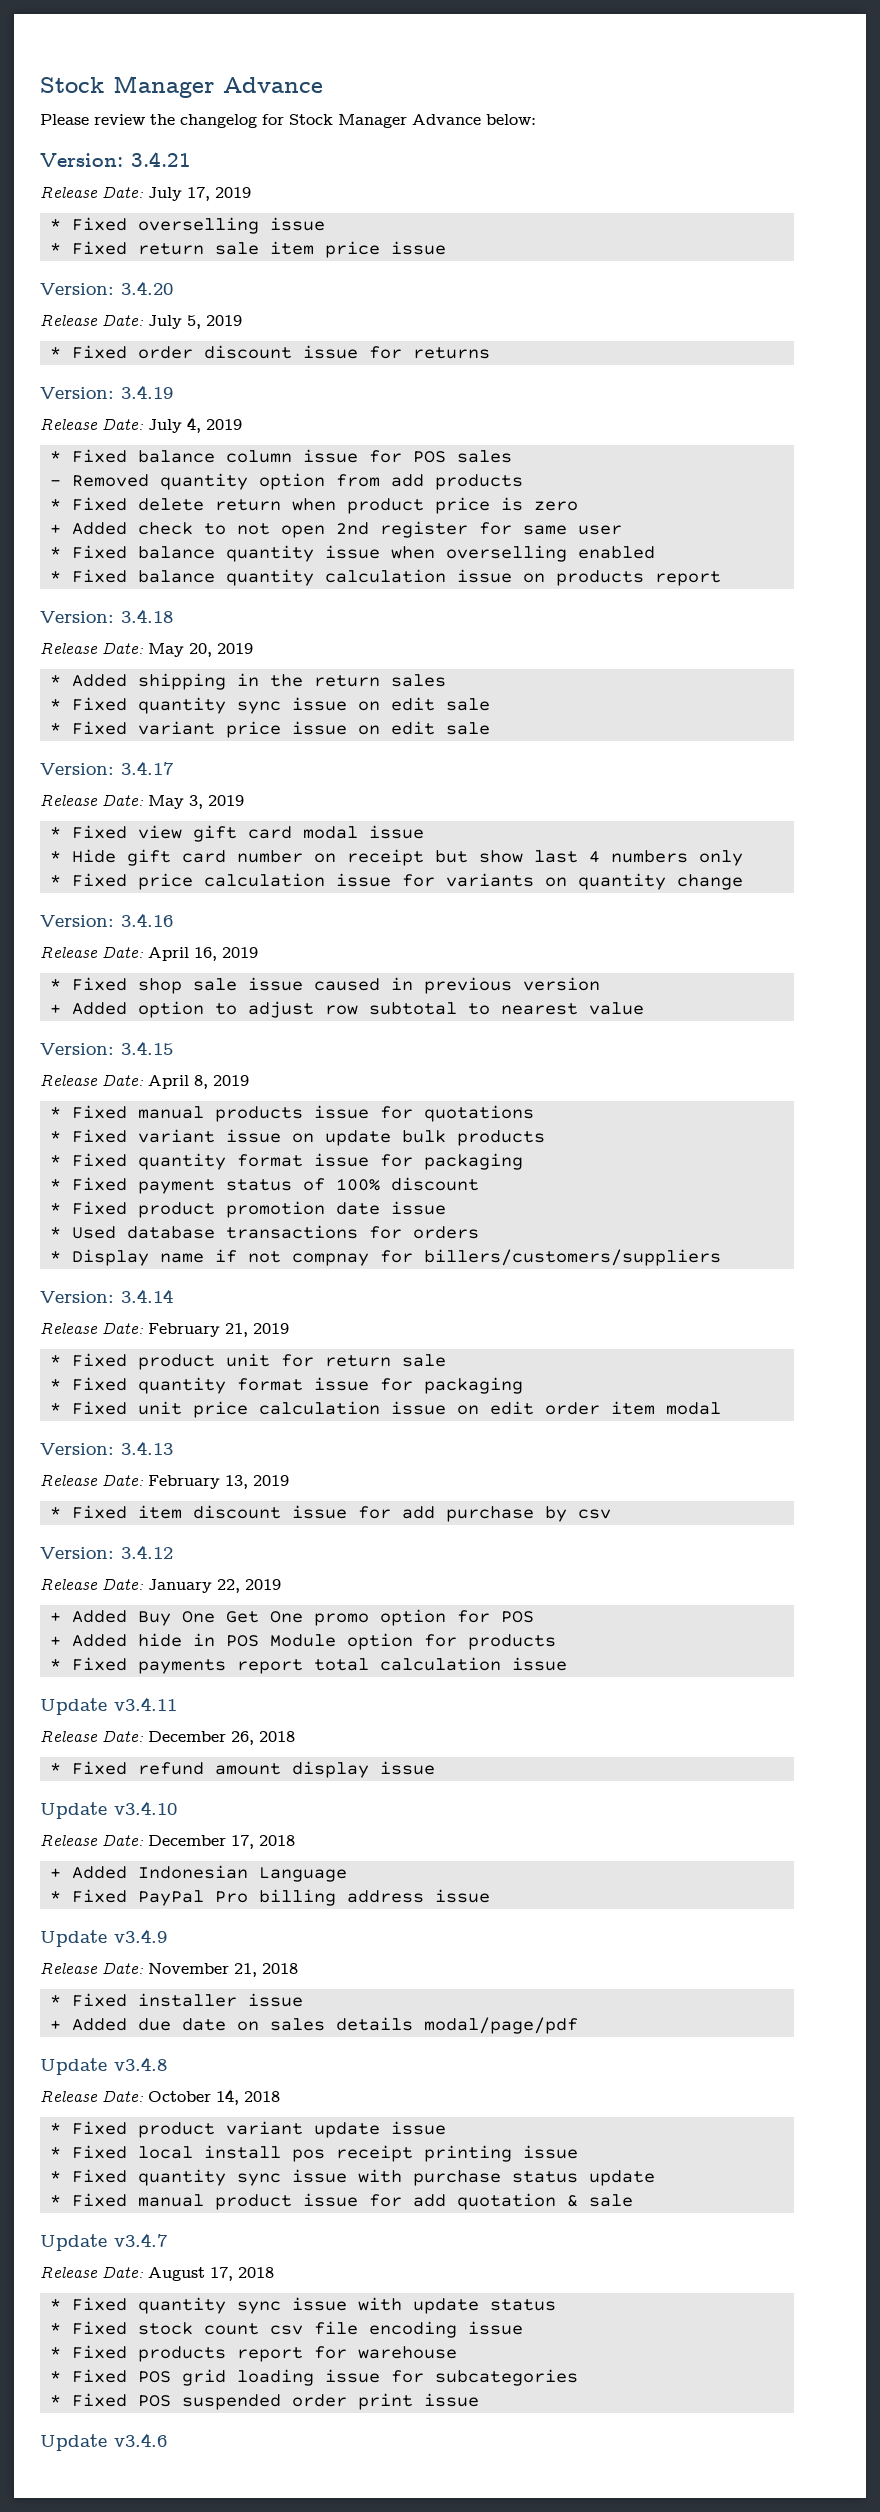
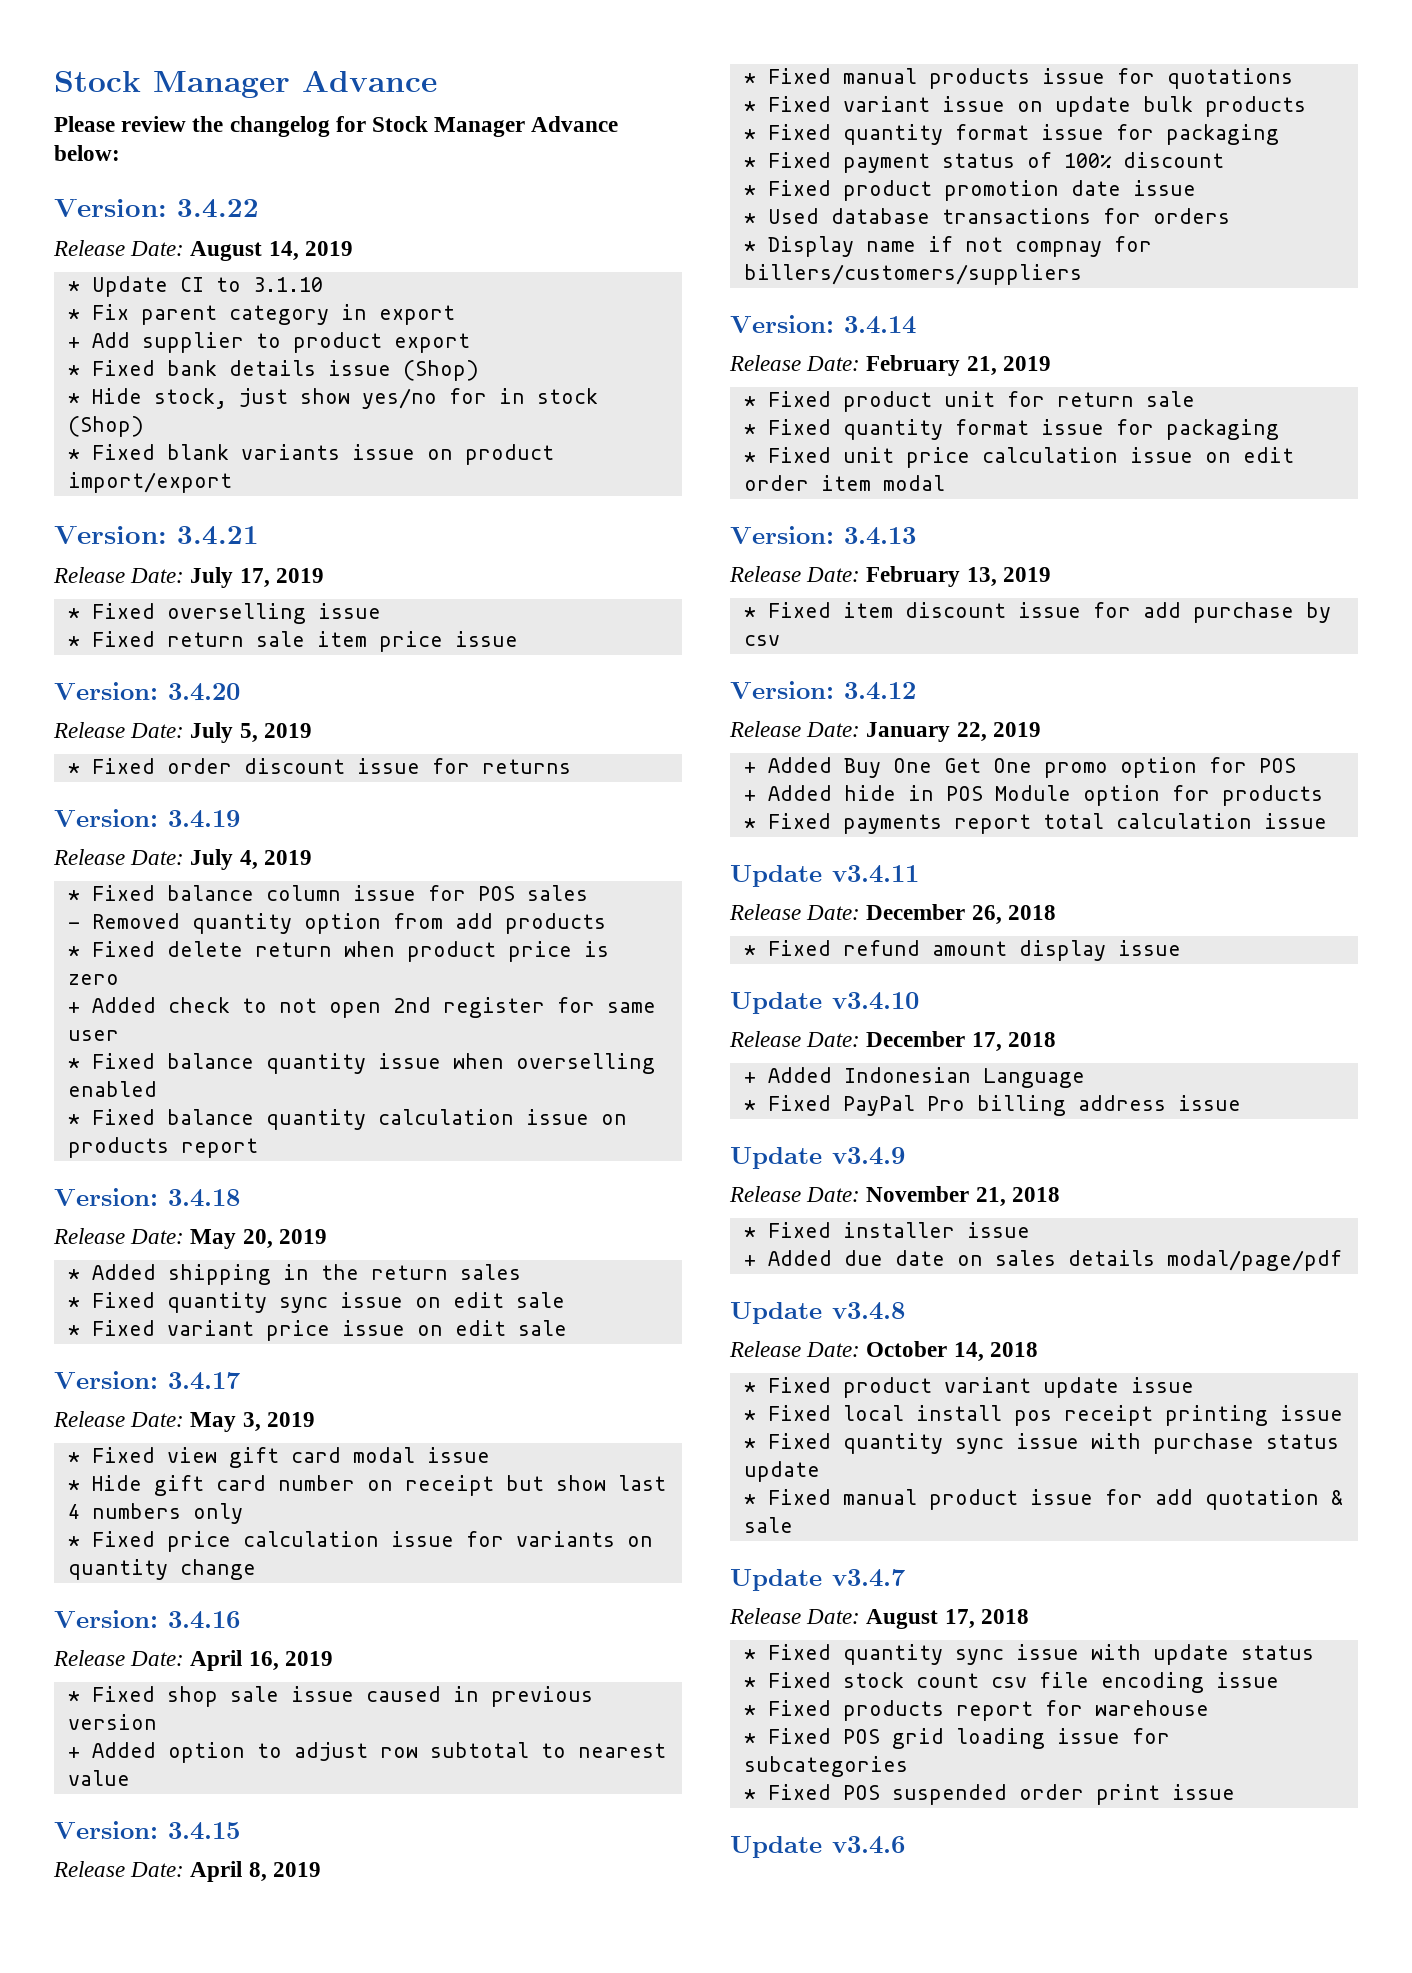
+ Version: 3.4.22
+ Release Date: August 14, 2019
+ * Update CI to 3.1.10
+ * Fix parent category in export
+ + Add supplier to product export
+ * Fixed bank details issue (Shop)
+ * Hide stock, just show yes/no for in stock (Shop)
+ * Fixed blank variants issue on product import/export

